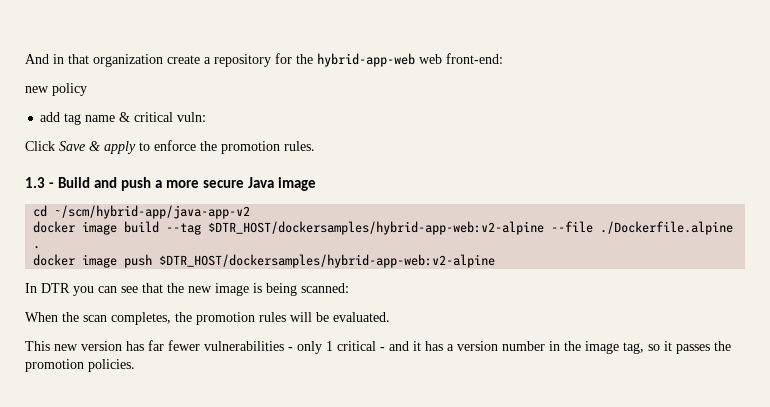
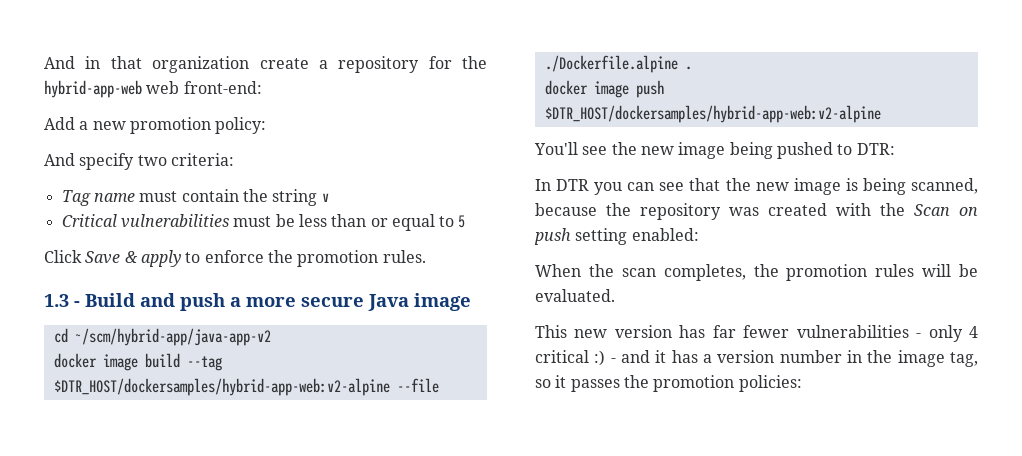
- new policy
- add tag name & critical vuln:
+ Add a new promotion policy:
+ And specify two criteria:
+ Tag name must contain the string v
+ Critical vulnerabilities must be less than or equal to 5
+ You'll see the new image being pushed to DTR:
- In DTR you can see that the new image is being scanned:
+ In DTR you can see that the new image is being scanned, because the repository was created with the Scan on push setting enabled:
- This new version has far fewer vulnerabilities - only 1 critical - and it has a version number in the image tag, so it passes the promotion policies.
+ This new version has far fewer vulnerabilities - only 4 critical :) - and it has a version number in the image tag, so it passes the promotion policies:

